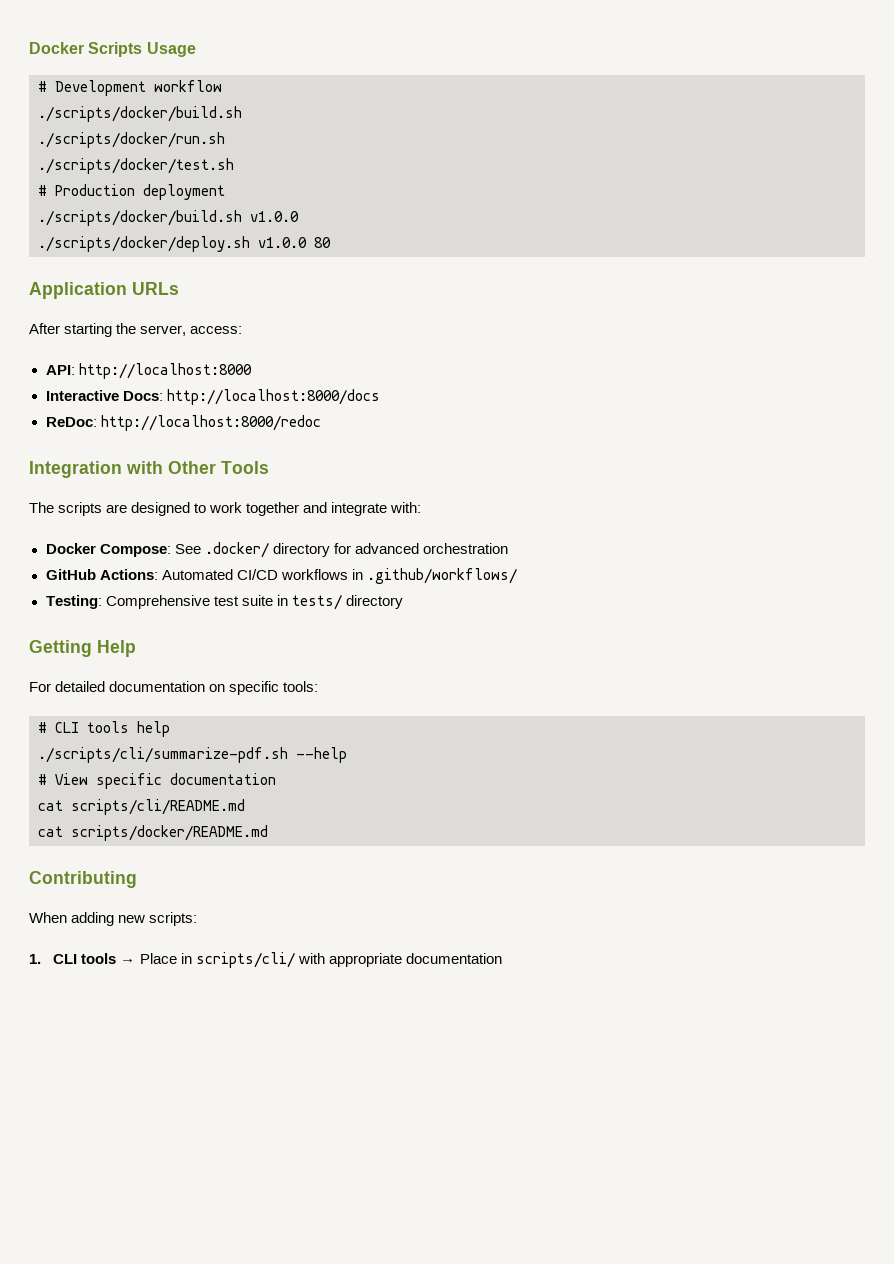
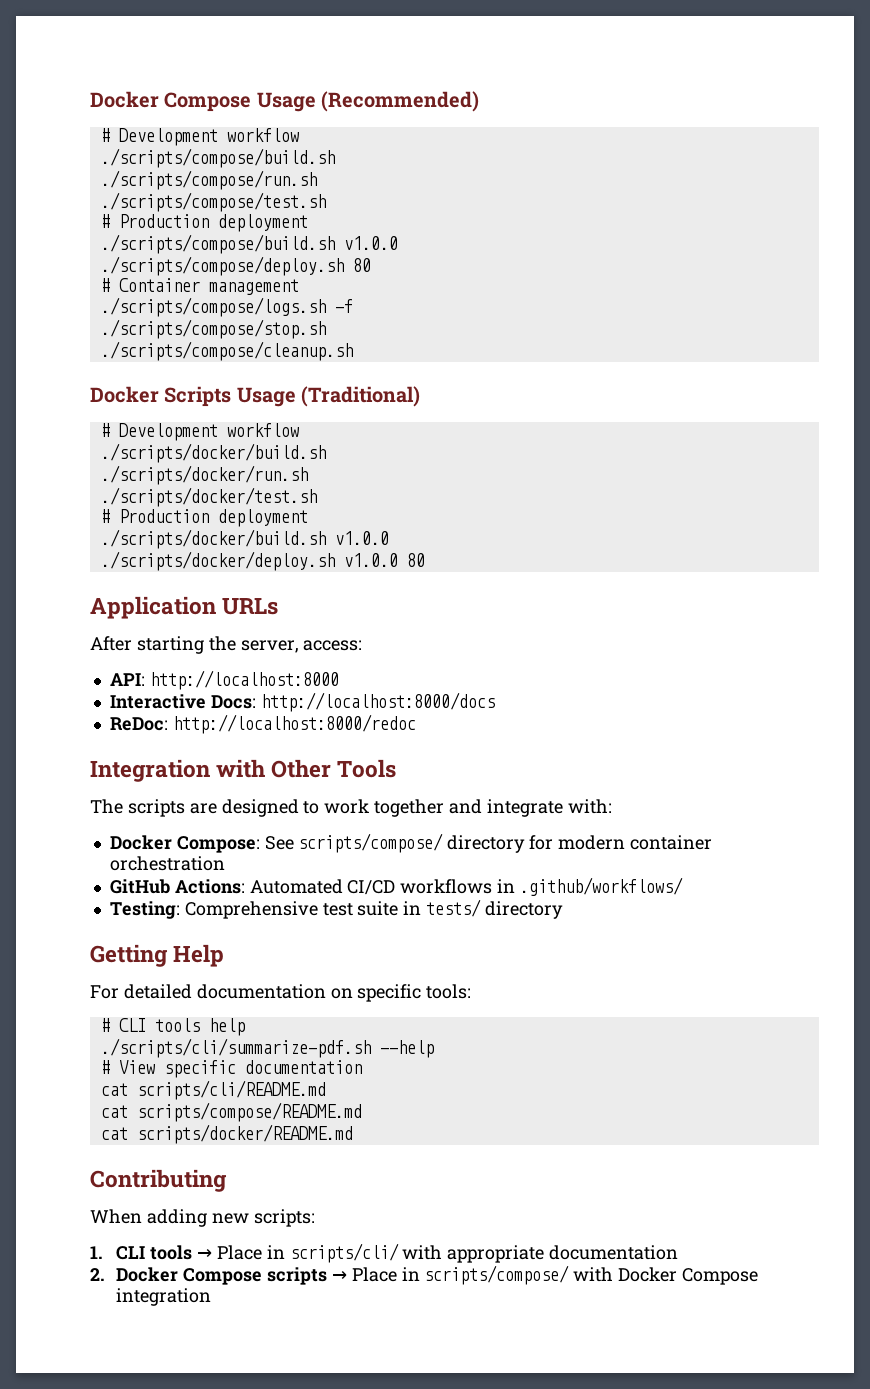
- Docker Scripts Usage
+ Docker Compose Usage (Recommended)
+ # Development workflow
+ ./scripts/compose/build.sh
+ ./scripts/compose/run.sh
+ ./scripts/compose/test.sh
+ # Production deployment
+ ./scripts/compose/build.sh v1.0.0
+ ./scripts/compose/deploy.sh 80
+ # Container management
+ ./scripts/compose/logs.sh -f
+ ./scripts/compose/stop.sh
+ ./scripts/compose/cleanup.sh
+ Docker Scripts Usage (Traditional)
- Docker Compose: See .docker/ directory for advanced orchestration
+ Docker Compose: See scripts/compose/ directory for modern container orchestration
+ cat scripts/compose/README.md
+ 2. Docker Compose scripts → Place in scripts/compose/ with Docker Compose integration

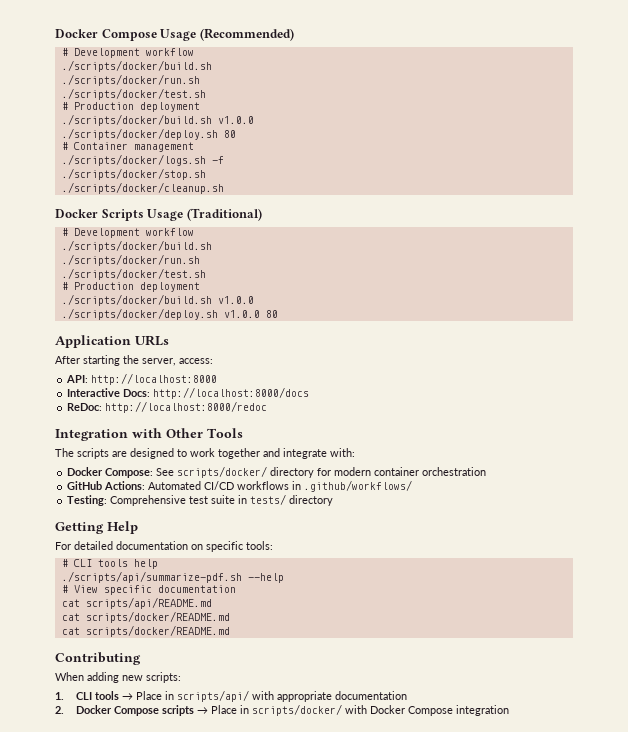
  Docker Compose Usage (Recommended)
  # Development workflow
- ./scripts/compose/build.sh
- ./scripts/compose/run.sh
- ./scripts/compose/test.sh
+ ./scripts/docker/build.sh
+ ./scripts/docker/run.sh
+ ./scripts/docker/test.sh
  # Production deployment
- ./scripts/compose/build.sh v1.0.0
- ./scripts/compose/deploy.sh 80
+ ./scripts/docker/build.sh v1.0.0
+ ./scripts/docker/deploy.sh 80
- ./scripts/compose/logs.sh -f
+ ./scripts/docker/logs.sh -f
- ./scripts/compose/stop.sh
- ./scripts/compose/cleanup.sh
+ ./scripts/docker/stop.sh
+ ./scripts/docker/cleanup.sh
- Docker Compose: See scripts/compose/ directory for modern container orchestration
+ Docker Compose: See scripts/docker/ directory for modern container orchestration
- ./scripts/cli/summarize-pdf.sh --help
+ ./scripts/api/summarize-pdf.sh --help
- cat scripts/cli/README.md
- cat scripts/compose/README.md
+ cat scripts/api/README.md
+ cat scripts/docker/README.md
- 1. CLI tools → Place in scripts/cli/ with appropriate documentation
+ 1. CLI tools → Place in scripts/api/ with appropriate documentation
- 2. Docker Compose scripts → Place in scripts/compose/ with Docker Compose integration
+ 2. Docker Compose scripts → Place in scripts/docker/ with Docker Compose integration

